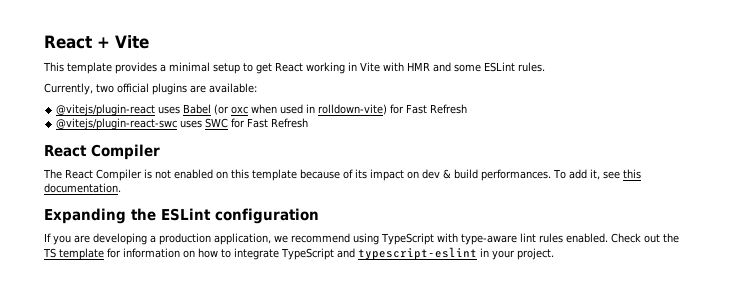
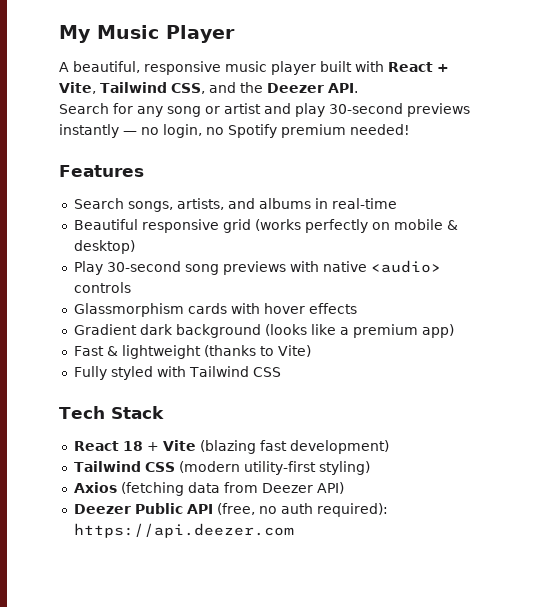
- React + Vite
- This template provides a minimal setup to get React working in Vite with HMR and some ESLint rules.
- Currently, two official plugins are available:
- @vitejs/plugin-react uses Babel (or oxc when used in rolldown-vite) for Fast Refresh
- @vitejs/plugin-react-swc uses SWC for Fast Refresh
- React Compiler
- The React Compiler is not enabled on this template because of its impact on dev & build performances. To add it, see this documentation.
- Expanding the ESLint configuration
- If you are developing a production application, we recommend using TypeScript with type-aware lint rules enabled. Check out the TS template for information on how to integrate TypeScript and typescript-eslint in your project.
+ My Music Player
+ A beautiful, responsive music player built with React + Vite, Tailwind CSS, and the Deezer API.
+ Search for any song or artist and play 30-second previews instantly — no login, no Spotify premium needed!
+ Features
+ Search songs, artists, and albums in real-time
+ Beautiful responsive grid (works perfectly on mobile & desktop)
+ Play 30-second song previews with native <audio> controls
+ Glassmorphism cards with hover effects
+ Gradient dark background (looks like a premium app)
+ Fast & lightweight (thanks to Vite)
+ Fully styled with Tailwind CSS
+ Tech Stack
+ React 18 + Vite (blazing fast development)
+ Tailwind CSS (modern utility-first styling)
+ Axios (fetching data from Deezer API)
+ Deezer Public API (free, no auth required): https://api.deezer.com

